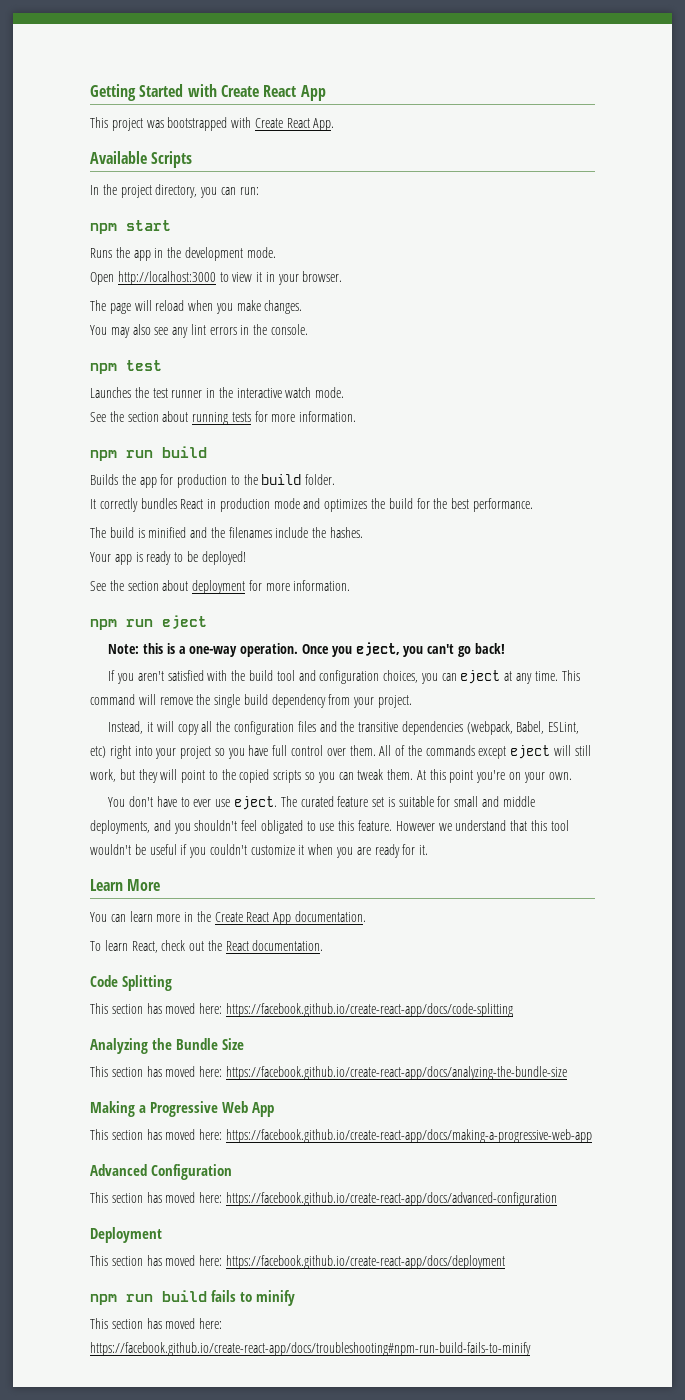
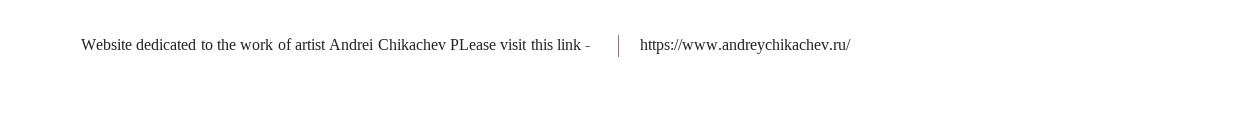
- Getting Started with Create React App
- This project was bootstrapped with Create React App.
- Available Scripts
- In the project directory, you can run:
- npm start
- Runs the app in the development mode.
- Open http://localhost:3000 to view it in your browser.
- The page will reload when you make changes.
- You may also see any lint errors in the console.
- npm test
- Launches the test runner in the interactive watch mode.
- See the section about running tests for more information.
- npm run build
- Builds the app for production to the build folder.
- It correctly bundles React in production mode and optimizes the build for the best performance.
- The build is minified and the filenames include the hashes.
- Your app is ready to be deployed!
- See the section about deployment for more information.
- npm run eject
- Note: this is a one-way operation. Once you eject, you can't go back!
- If you aren't satisfied with the build tool and configuration choices, you can eject at any time. This command will remove the single build dependency from your project.
- Instead, it will copy all the configuration files and the transitive dependencies (webpack, Babel, ESLint, etc) right into your project so you have full control over them. All of the commands except eject will still work, but they will point to the copied scripts so you can tweak them. At this point you're on your own.
- You don't have to ever use eject. The curated feature set is suitable for small and middle deployments, and you shouldn't feel obligated to use this feature. However we understand that this tool wouldn't be useful if you couldn't customize it when you are ready for it.
- Learn More
- You can learn more in the Create React App documentation.
- To learn React, check out the React documentation.
- Code Splitting
- This section has moved here: https://facebook.github.io/create-react-app/docs/code-splitting
- Analyzing the Bundle Size
- This section has moved here: https://facebook.github.io/create-react-app/docs/analyzing-the-bundle-size
- Making a Progressive Web App
- This section has moved here: https://facebook.github.io/create-react-app/docs/making-a-progressive-web-app
- Advanced Configuration
- This section has moved here: https://facebook.github.io/create-react-app/docs/advanced-configuration
- Deployment
- This section has moved here: https://facebook.github.io/create-react-app/docs/deployment
- npm run build fails to minify
- This section has moved here: https://facebook.github.io/create-react-app/docs/troubleshooting#npm-run-build-fails-to-minify
+ Website dedicated to the work of artist Andrei Chikachev PLease visit this link - https://www.andreychikachev.ru/

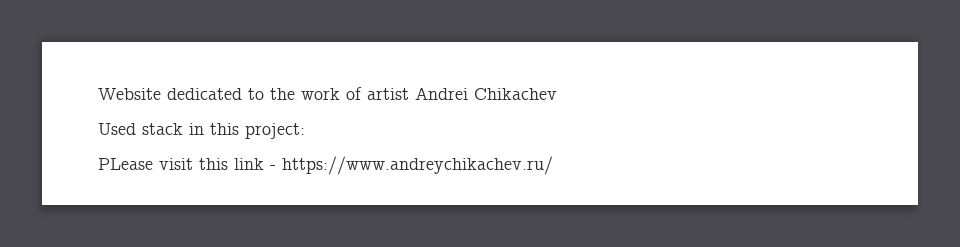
- Website dedicated to the work of artist Andrei Chikachev PLease visit this link - https://www.andreychikachev.ru/
+ Website dedicated to the work of artist Andrei Chikachev
+ Used stack in this project:
+ PLease visit this link - https://www.andreychikachev.ru/

